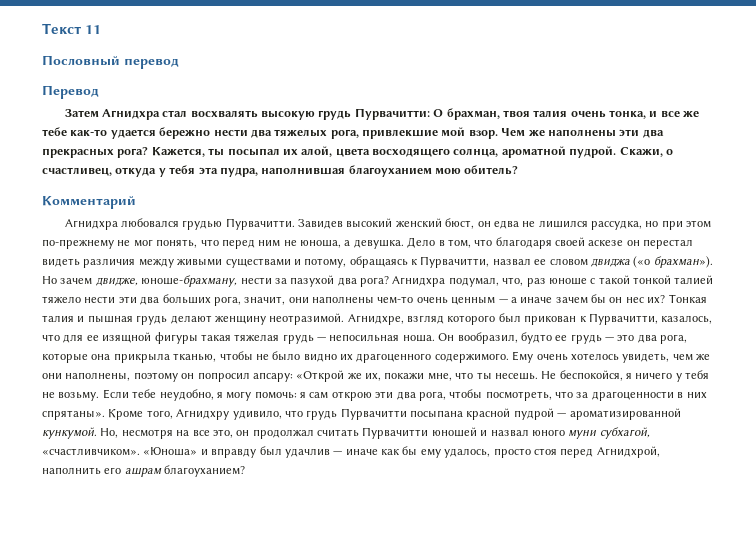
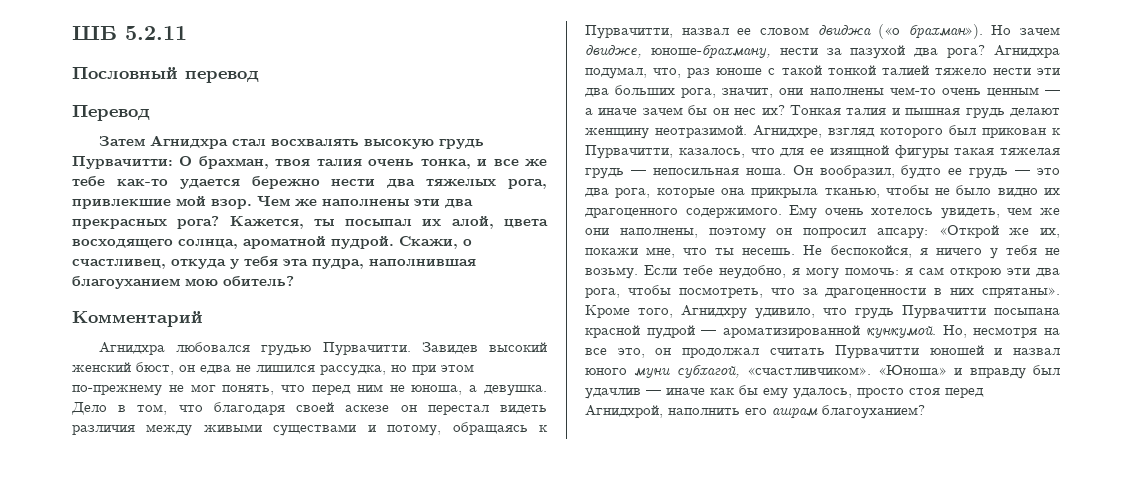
- Текст 11
+ ШБ 5.2.11

